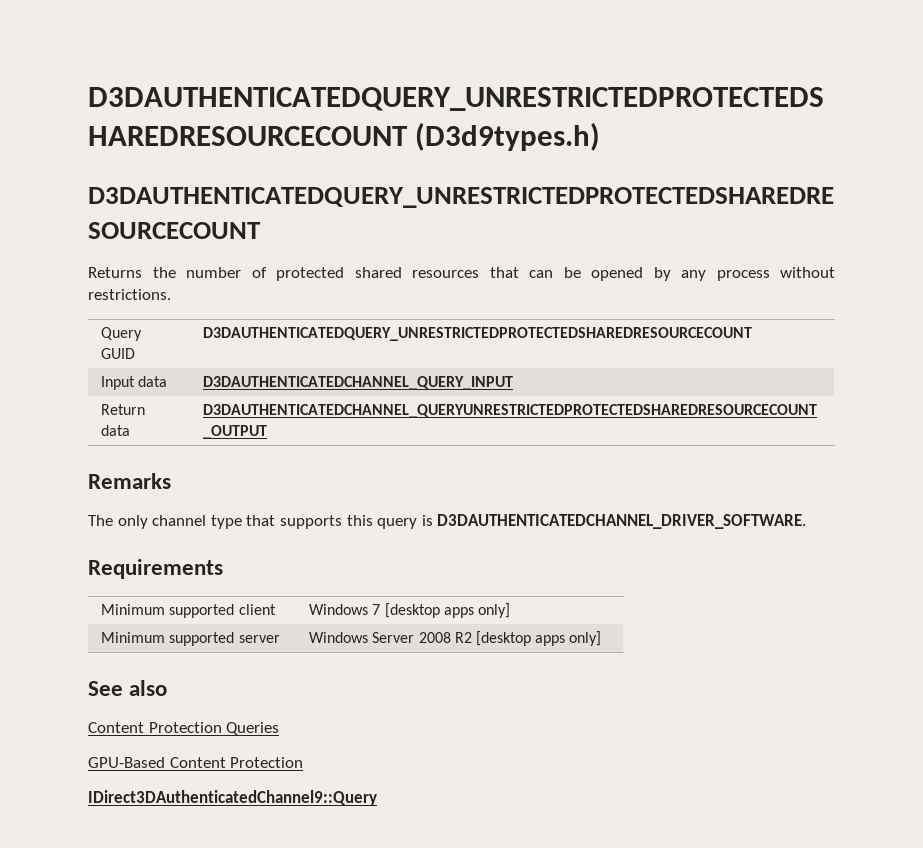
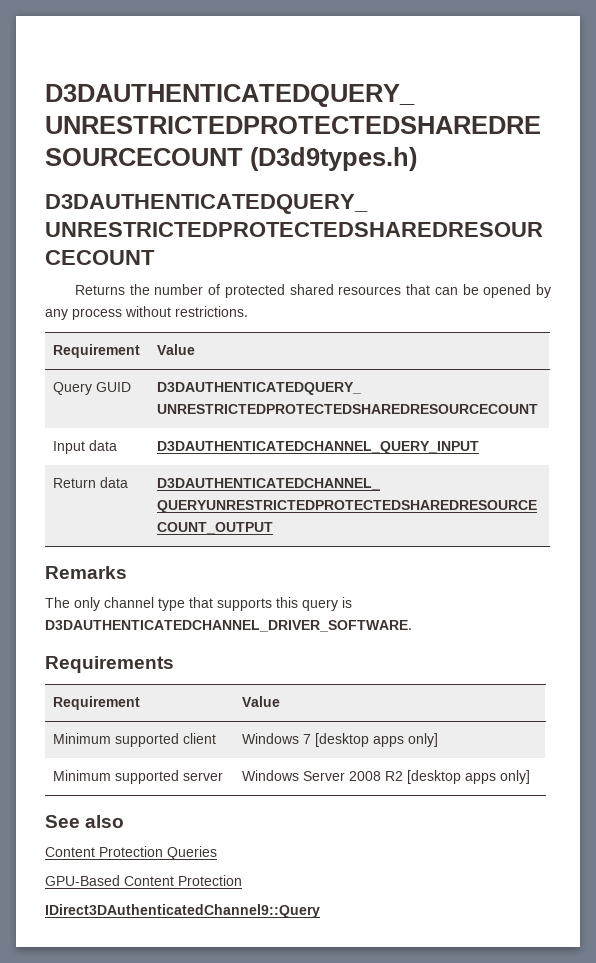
  Returns the number of protected shared resources that can be opened by any process without restrictions.
+ Requirement | Value
  Requirements
+ Requirement | Value

